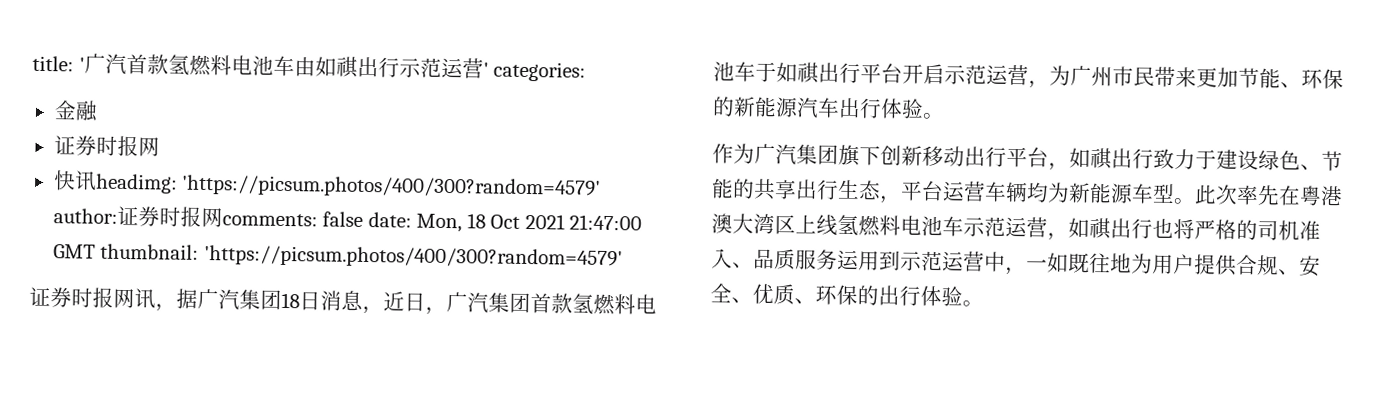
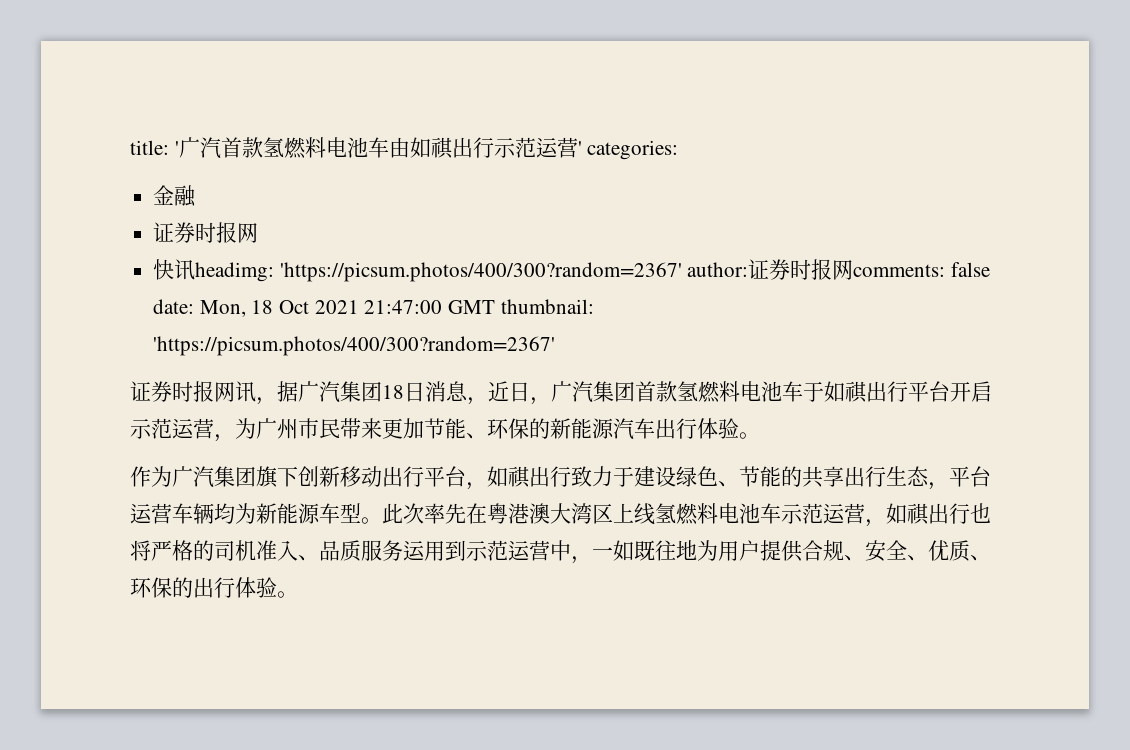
- 快讯headimg: 'https://picsum.photos/400/300?random=4579' author:证券时报网comments: false date: Mon, 18 Oct 2021 21:47:00 GMT thumbnail: 'https://picsum.photos/400/300?random=4579'
+ 快讯headimg: 'https://picsum.photos/400/300?random=2367' author:证券时报网comments: false date: Mon, 18 Oct 2021 21:47:00 GMT thumbnail: 'https://picsum.photos/400/300?random=2367'

